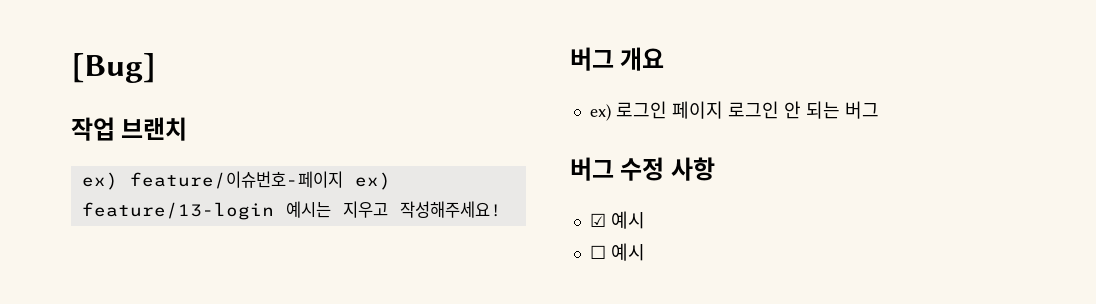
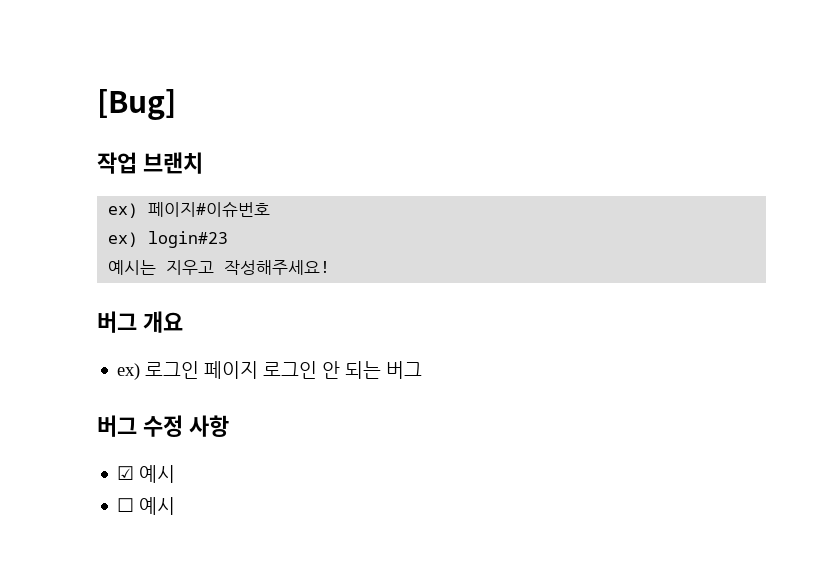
- ex) feature/이슈번호-페이지 ex) feature/13-login 예시는 지우고 작성해주세요!
+ ex) 페이지#이슈번호
+ ex) login#23
+ 예시는 지우고 작성해주세요!

